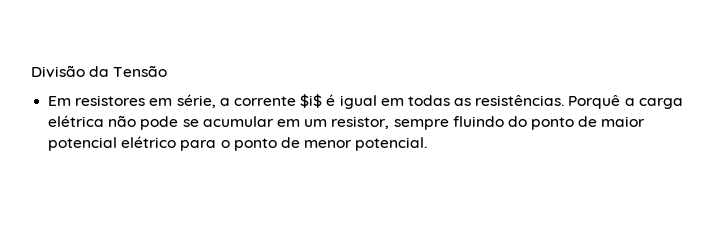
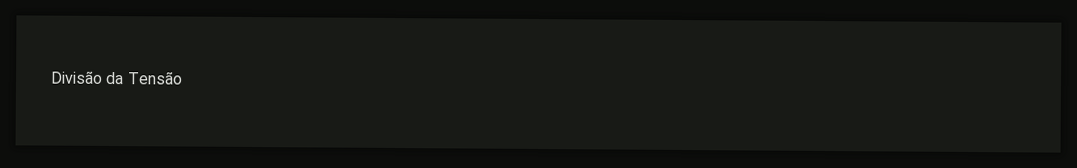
- Em resistores em série, a corrente $i$ é igual em todas as resistências. Porquê a carga elétrica não pode se acumular em um resistor, sempre fluindo do ponto de maior potencial elétrico para o ponto de menor potencial.

